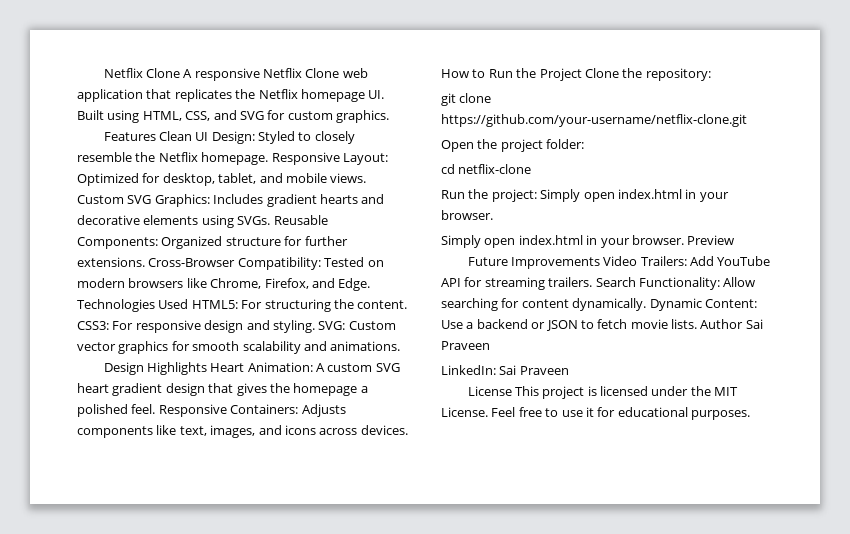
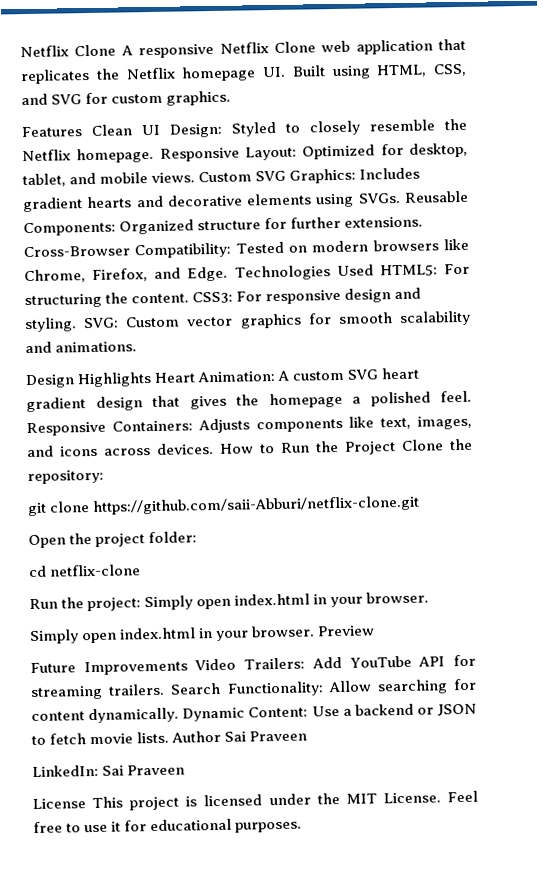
- git clone https://github.com/your-username/netflix-clone.git
+ git clone https://github.com/saii-Abburi/netflix-clone.git

